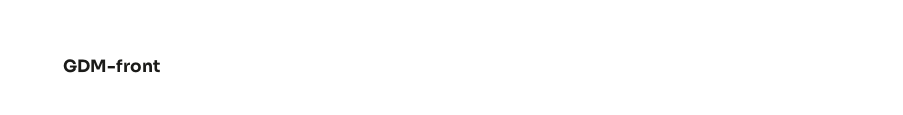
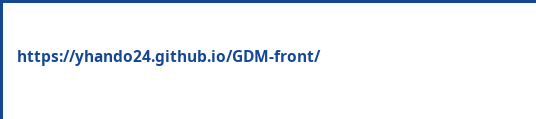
- GDM-front
+ https://yhando24.github.io/GDM-front/

